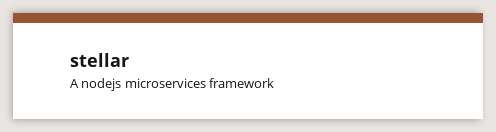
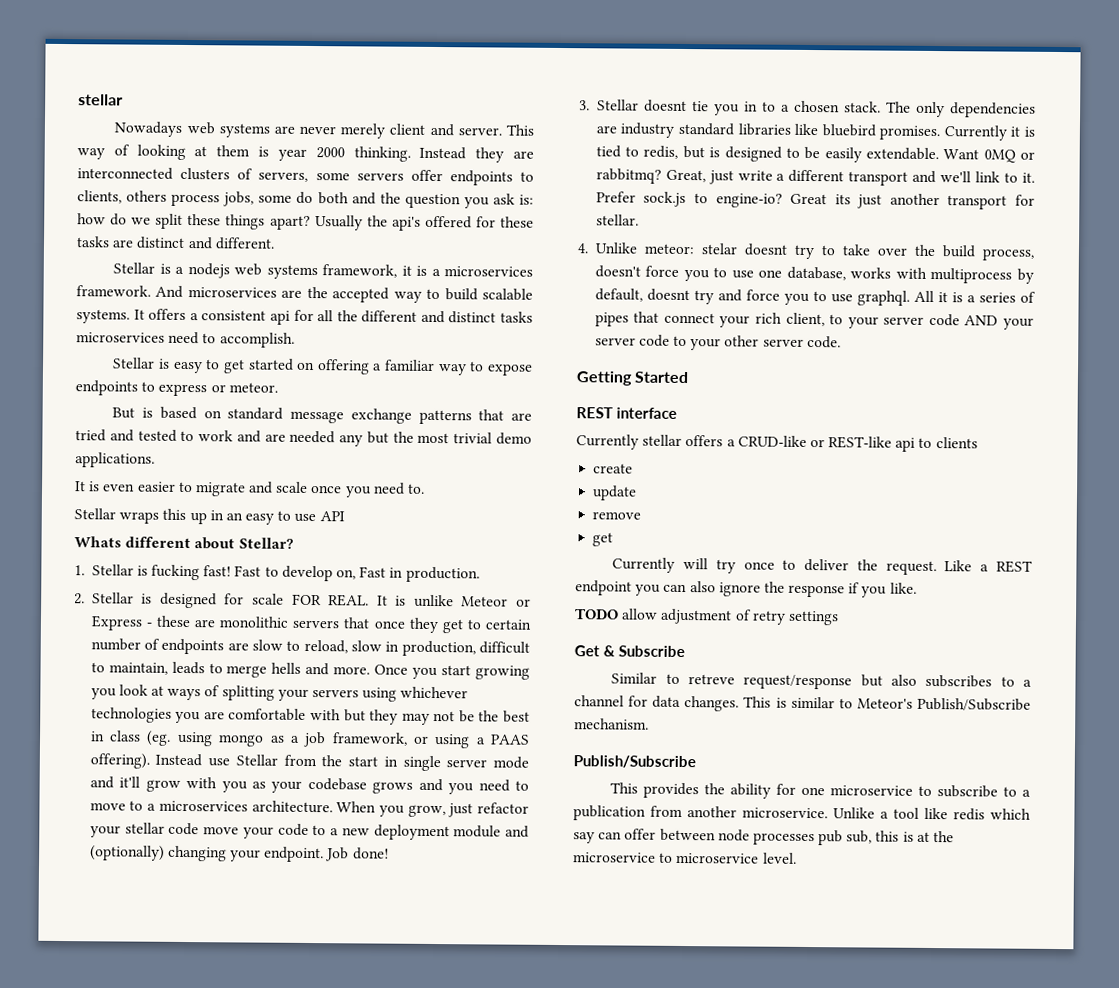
- A nodejs microservices framework
+ Nowadays web systems are never merely client and server. This way of looking at them is year 2000 thinking. Instead they are interconnected clusters of servers, some servers offer endpoints to clients, others process jobs, some do both and the question you ask is: how do we split these things apart? Usually the api's offered for these tasks are distinct and different.
+ Stellar is a nodejs web systems framework, it is a microservices framework. And microservices are the accepted way to build scalable systems. It offers a consistent api for all the different and distinct tasks microservices need to accomplish.
+ Stellar is easy to get started on offering a familiar way to expose endpoints to express or meteor.
+ But is based on standard message exchange patterns that are tried and tested to work and are needed any but the most trivial demo applications.
+ It is even easier to migrate and scale once you need to.
+ Stellar wraps this up in an easy to use API
+ Whats different about Stellar?
+ 1. Stellar is fucking fast! Fast to develop on, Fast in production.
+ 2. Stellar is designed for scale FOR REAL. It is unlike Meteor or Express - these are monolithic servers that once they get to certain number of endpoints are slow to reload, slow in production, difficult to maintain, leads to merge hells and more. Once you start growing you look at ways of splitting your servers using whichever technologies you are comfortable with but they may not be the best in class (eg. using mongo as a job framework, or using a PAAS offering). Instead use Stellar from the start in single server mode and it'll grow with you as your codebase grows and you need to move to a microservices architecture. When you grow, just refactor your stellar code move your code to a new deployment module and (optionally) changing your endpoint. Job done!
+ 3. Stellar doesnt tie you in to a chosen stack. The only dependencies are industry standard libraries like bluebird promises. Currently it is tied to redis, but is designed to be easily extendable. Want 0MQ or rabbitmq? Great, just write a different transport and we'll link to it. Prefer sock.js to engine-io? Great its just another transport for stellar.
+ 4. Unlike meteor: stelar doesnt try to take over the build process, doesn't force you to use one database, works with multiprocess by default, doesnt try and force you to use graphql. All it is a series of pipes that connect your rich client, to your server code AND your server code to your other server code.
+ Getting Started
+ REST interface
+ Currently stellar offers a CRUD-like or REST-like api to clients
+ create
+ update
+ remove
+ get
+ Currently will try once to deliver the request. Like a REST endpoint you can also ignore the response if you like.
+ TODO allow adjustment of retry settings
+ Get & Subscribe
+ Similar to retreve request/response but also subscribes to a channel for data changes. This is similar to Meteor's Publish/Subscribe mechanism.
+ Publish/Subscribe
+ This provides the ability for one microservice to subscribe to a publication from another microservice. Unlike a tool like redis which say can offer between node processes pub sub, this is at the microservice to microservice level.

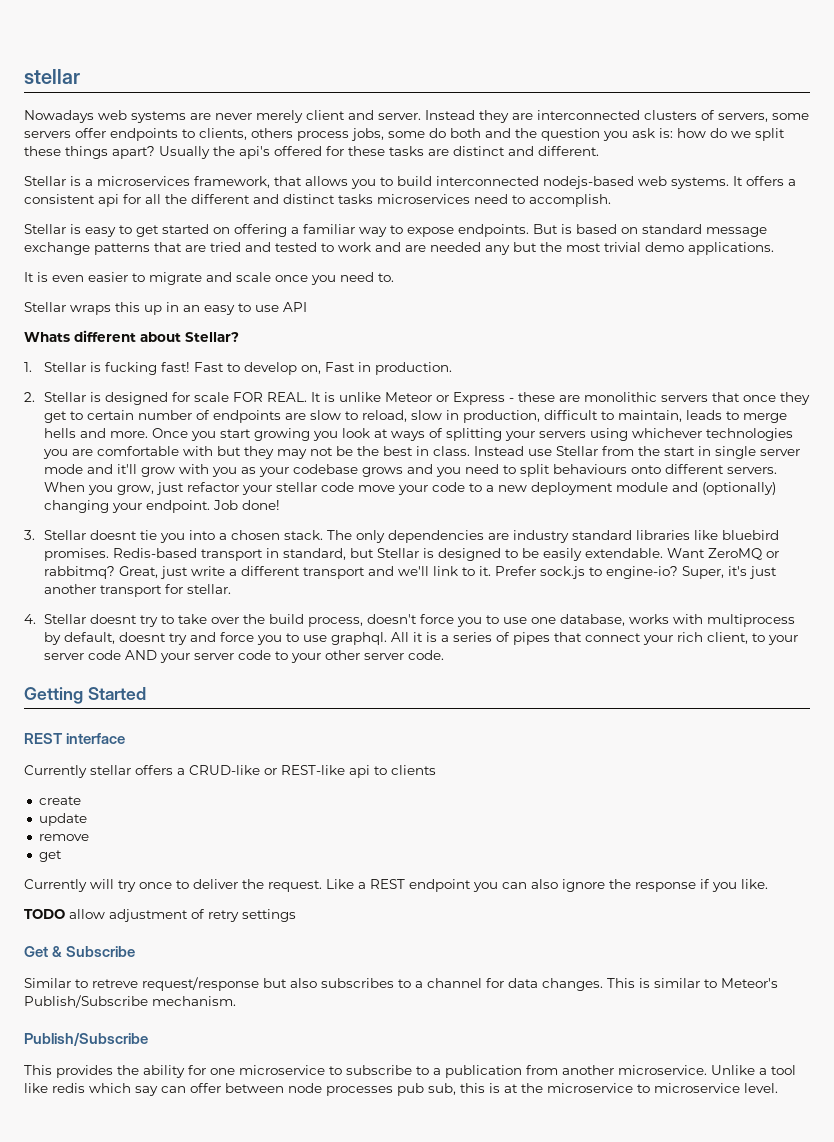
- This way of looking at them is year 2000 thinking.
- Stellar is a nodejs web systems framework, it is a microservices framework. And microservices are the accepted way to build scalable systems.
+ Stellar is a microservices framework, that allows you to build interconnected nodejs-based web systems.
- Stellar is easy to get started on offering a familiar way to expose endpoints to express or meteor.
- But is based on standard message exchange patterns that are tried and tested to work and are needed any but the most trivial demo applications.
+ Stellar is easy to get started on offering a familiar way to expose endpoints. But is based on standard message exchange patterns that are tried and tested to work and are needed any but the most trivial demo applications.
- Once you start growing you look at ways of splitting your servers using whichever technologies you are comfortable with but they may not be the best in class (eg. using mongo as a job framework, or using a PAAS offering).
+ Once you start growing you look at ways of splitting your servers using whichever technologies you are comfortable with but they may not be the best in class.
- Instead use Stellar from the start in single server mode and it'll grow with you as your codebase grows and you need to move to a microservices architecture.
+ Instead use Stellar from the start in single server mode and it'll grow with you as your codebase grows and you need to split behaviours onto different servers.
- 3. Stellar doesnt tie you in to a chosen stack.
+ 3. Stellar doesnt tie you into a chosen stack.
- Currently it is tied to redis, but is designed to be easily extendable.
+ Redis-based transport in standard, but Stellar is designed to be easily extendable.
- Want 0MQ or rabbitmq?
+ Want ZeroMQ or rabbitmq?
- Great its just another transport for stellar.
+ Super, it's just another transport for stellar.
- 4. Unlike meteor: stelar doesnt try to take over the build process, doesn't force you to use one database, works with multiprocess by default, doesnt try and force you to use graphql.
+ 4. Stellar doesnt try to take over the build process, doesn't force you to use one database, works with multiprocess by default, doesnt try and force you to use graphql.

